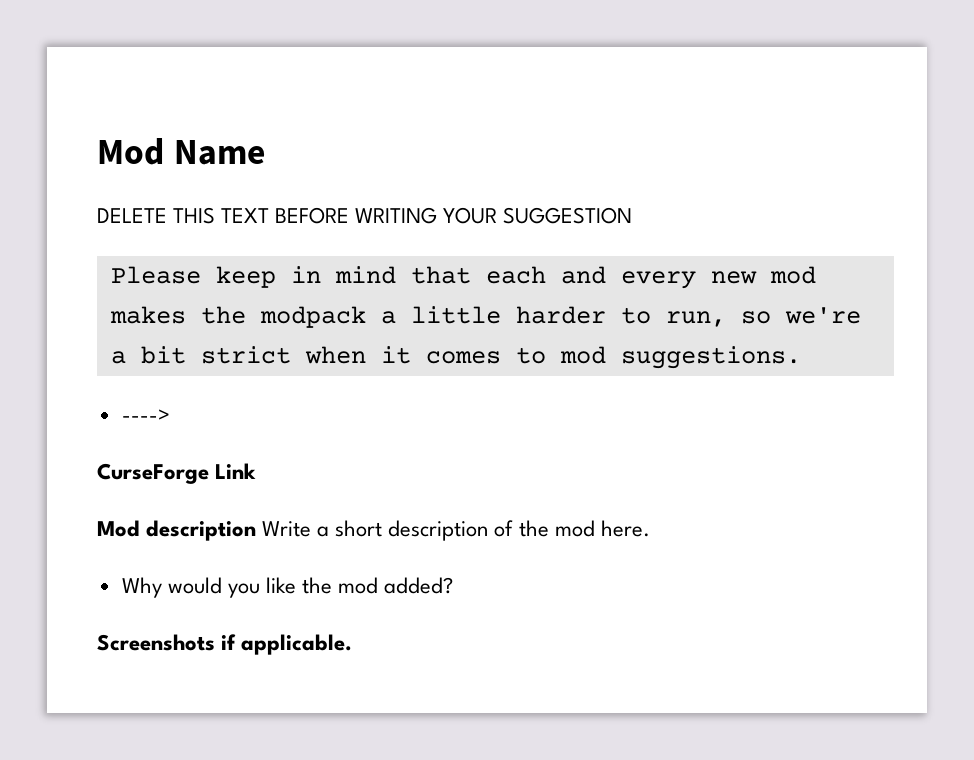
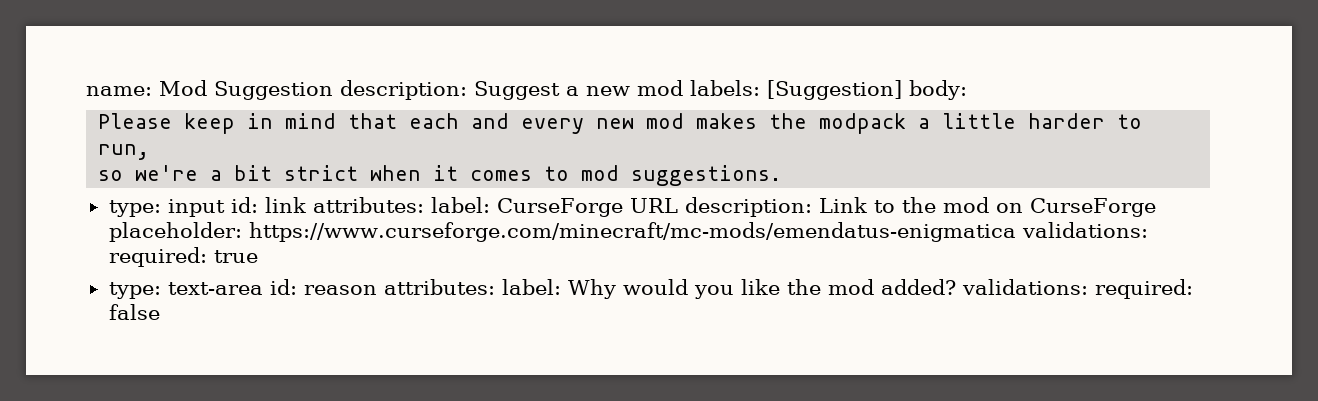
- Mod Name
- DELETE THIS TEXT BEFORE WRITING YOUR SUGGESTION
+ name: Mod Suggestion description: Suggest a new mod labels: [Suggestion] body:
- Please keep in mind that each and every new mod makes the modpack a little harder to run, so we're a bit strict when it comes to mod suggestions.
+ Please keep in mind that each and every new mod makes the modpack a little harder to run,
+ so we're a bit strict when it comes to mod suggestions.
- ---->
- CurseForge Link
- Mod description Write a short description of the mod here.
- Why would you like the mod added?
- Screenshots if applicable.
+ type: input id: link attributes: label: CurseForge URL description: Link to the mod on CurseForge placeholder: https://www.curseforge.com/minecraft/mc-mods/emendatus-enigmatica validations: required: true
+ type: text-area id: reason attributes: label: Why would you like the mod added? validations: required: false

